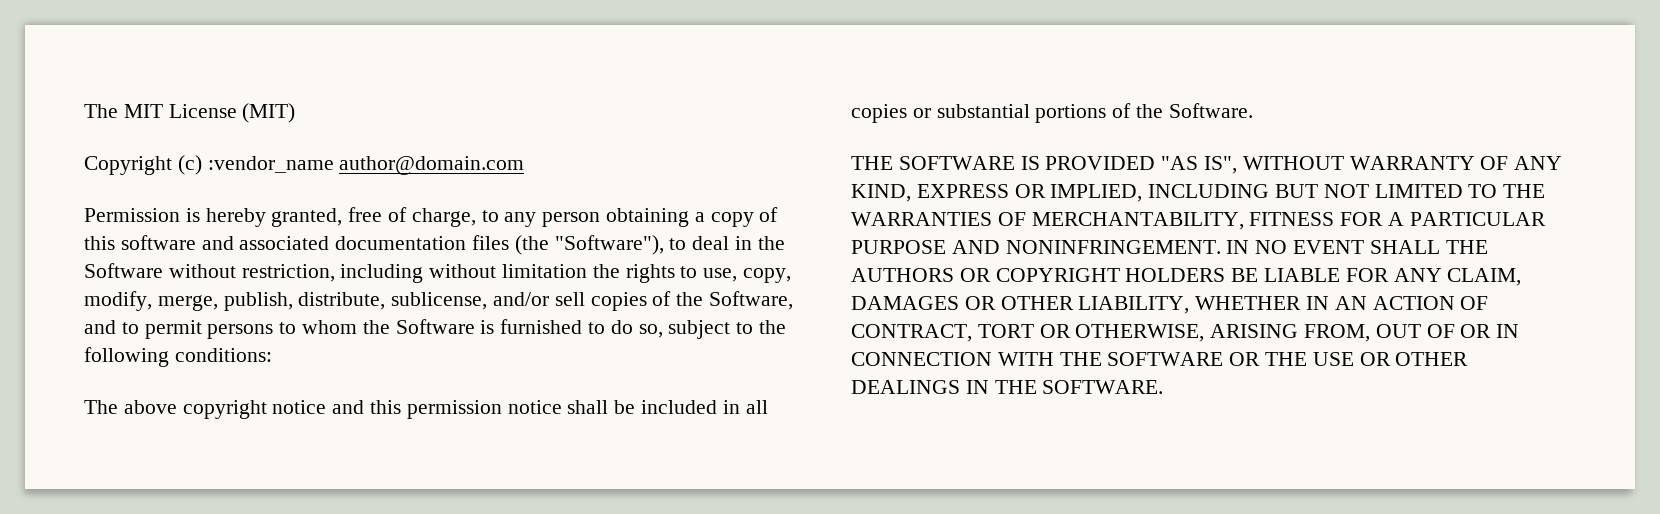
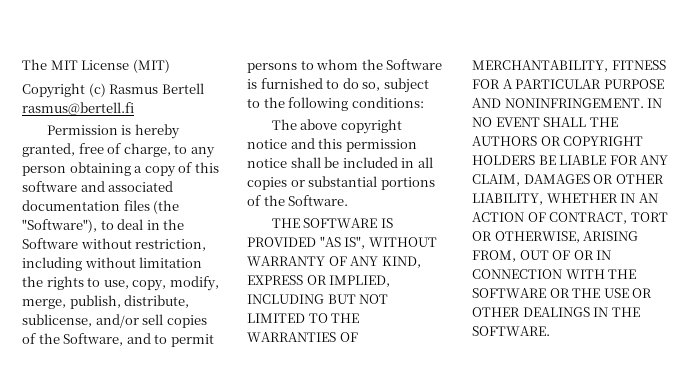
- Copyright (c) :vendor_name author@domain.com
+ Copyright (c) Rasmus Bertell rasmus@bertell.fi

